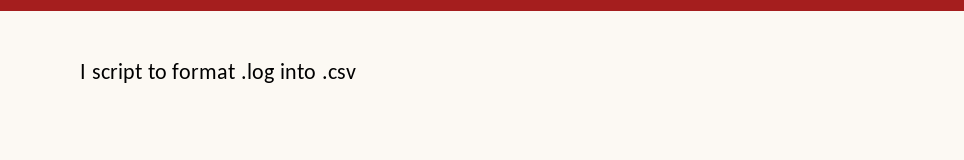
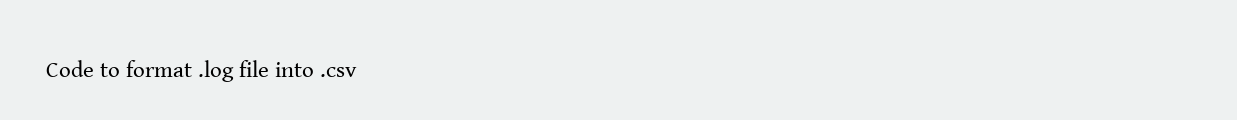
- I script to format .log into .csv
+ Code to format .log file into .csv

